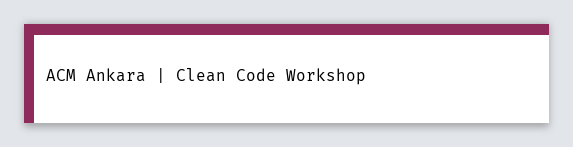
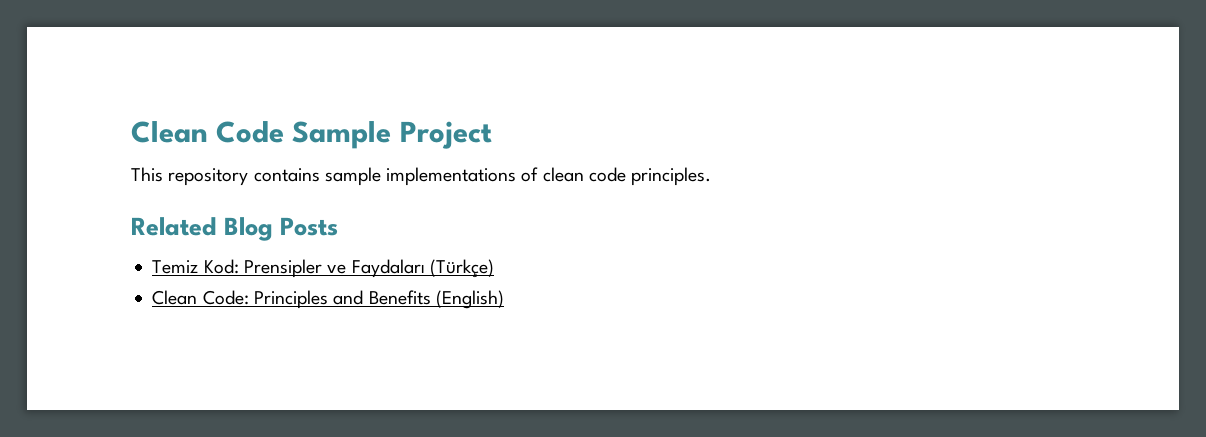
- ACM Ankara | Clean Code Workshop
+ Clean Code Sample Project
+ This repository contains sample implementations of clean code principles.
+ Related Blog Posts
+ Temiz Kod: Prensipler ve Faydaları (Türkçe)
+ Clean Code: Principles and Benefits (English)

